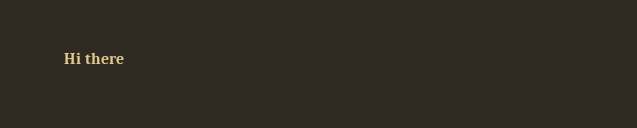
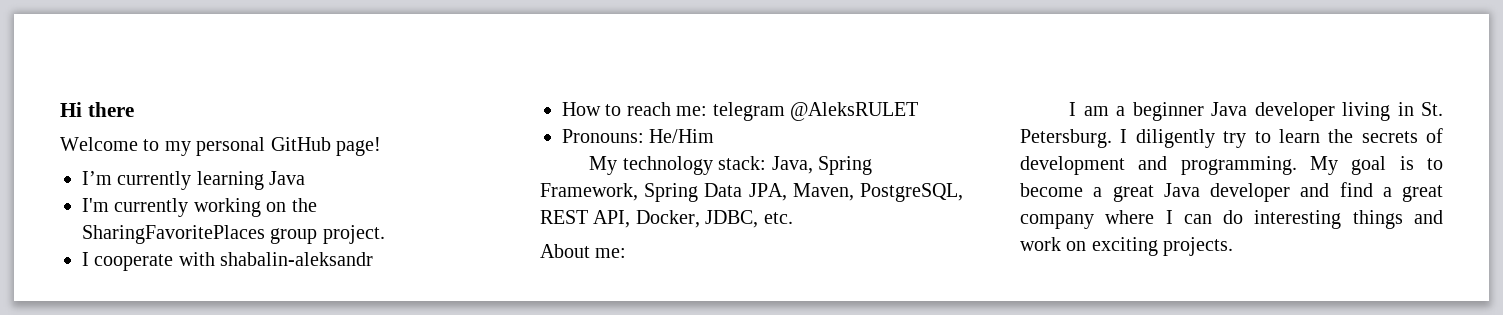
+ Welcome to my personal GitHub page!
+ I’m currently learning Java
+ I'm currently working on the SharingFavoritePlaces group project.
+ I cooperate with shabalin-aleksandr
+ How to reach me: telegram @AleksRULET
+ Pronouns: He/Him
+ My technology stack: Java, Spring Framework, Spring Data JPA, Maven, PostgreSQL, REST API, Docker, JDBC, etc.
+ About me:
+ I am a beginner Java developer living in St. Petersburg. I diligently try to learn the secrets of development and programming. My goal is to become a great Java developer and find a great company where I can do interesting things and work on exciting projects.

